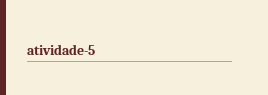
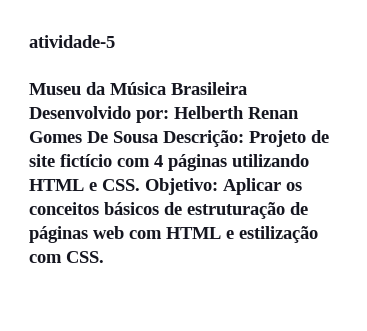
+ Museu da Música Brasileira Desenvolvido por: Helberth Renan Gomes De Sousa Descrição: Projeto de site fictício com 4 páginas utilizando HTML e CSS. Objetivo: Aplicar os conceitos básicos de estruturação de páginas web com HTML e estilização com CSS.

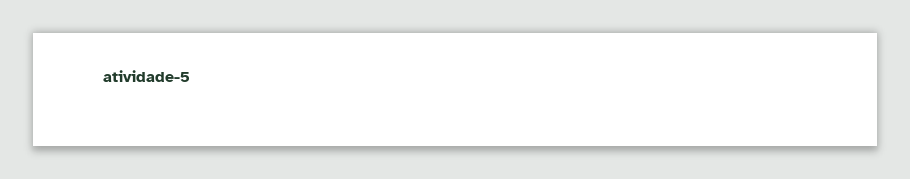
- Museu da Música Brasileira Desenvolvido por: Helberth Renan Gomes De Sousa Descrição: Projeto de site fictício com 4 páginas utilizando HTML e CSS. Objetivo: Aplicar os conceitos básicos de estruturação de páginas web com HTML e estilização com CSS.

